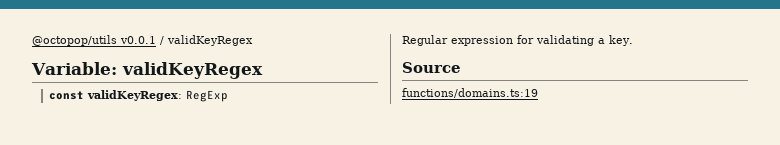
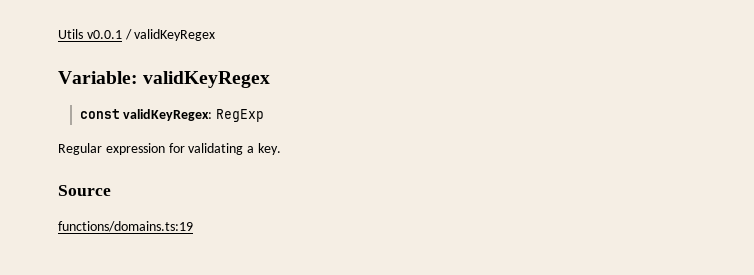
- @octopop/utils v0.0.1 / validKeyRegex
+ Utils v0.0.1 / validKeyRegex

